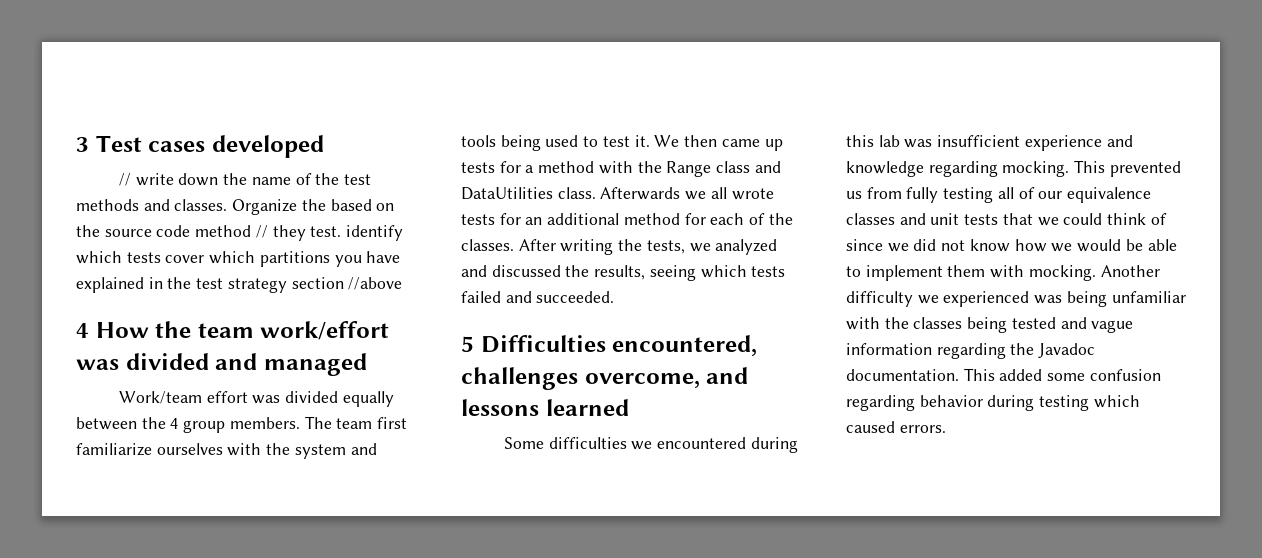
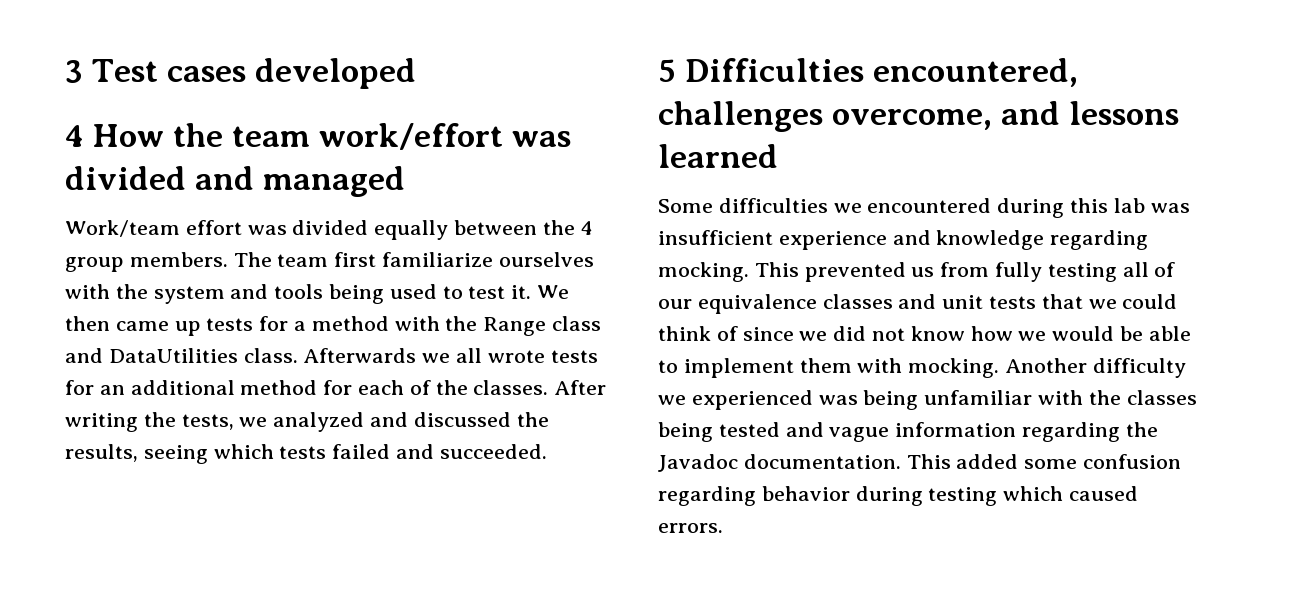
- // write down the name of the test methods and classes. Organize the based on the source code method // they test. identify which tests cover which partitions you have explained in the test strategy section //above

